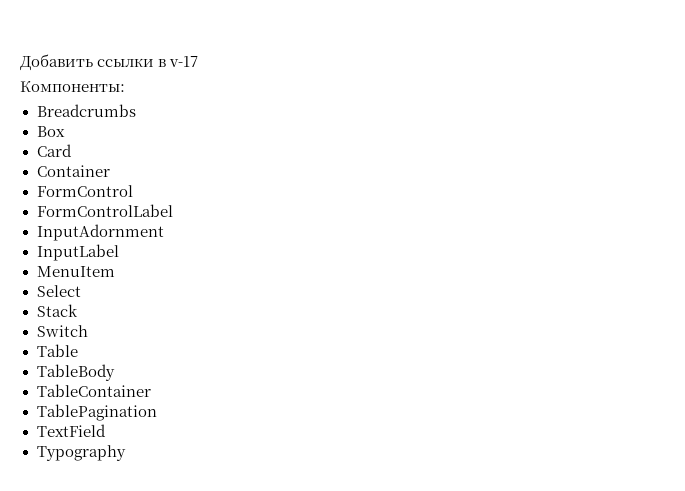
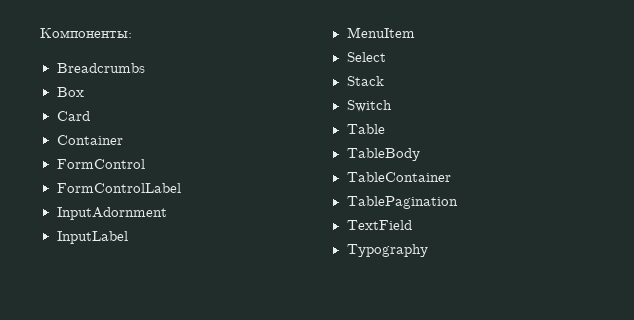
- Добавить ссылки в v-17

